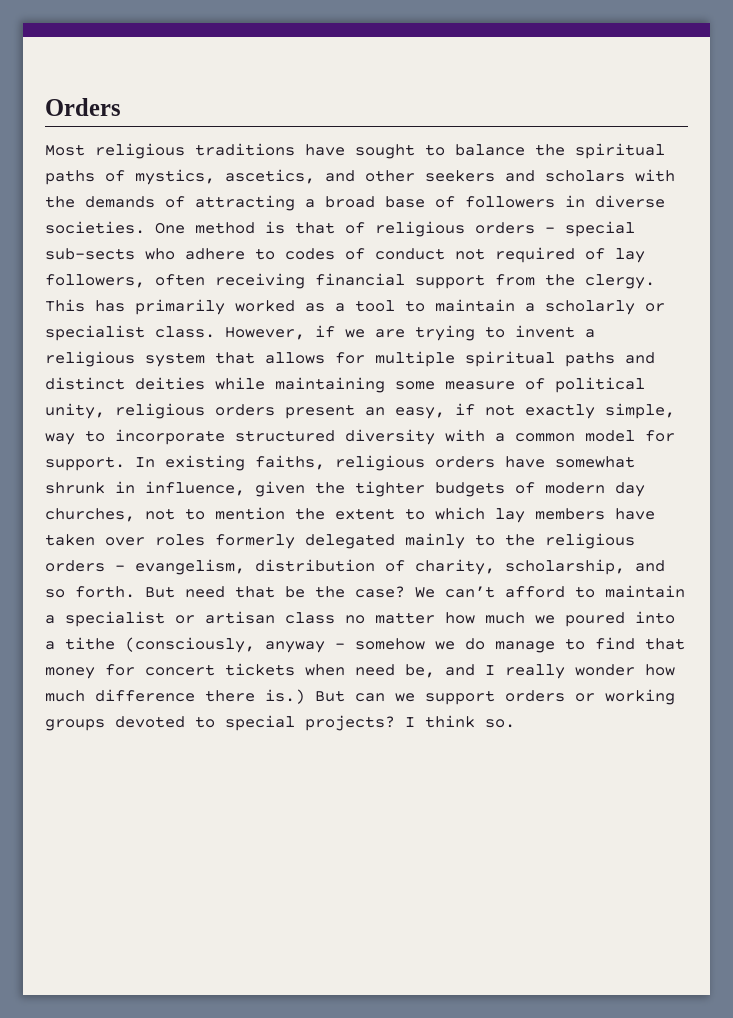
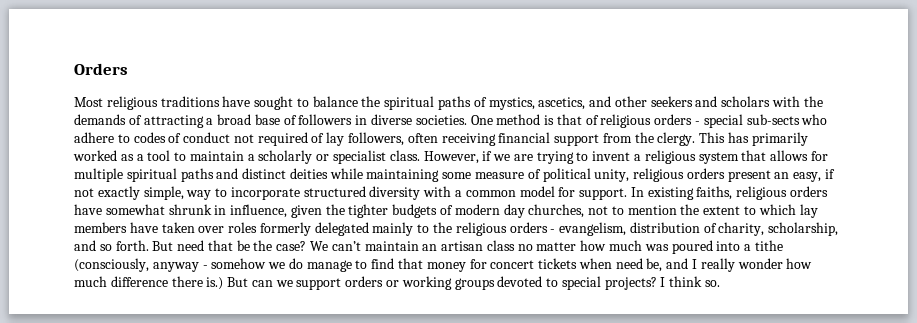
- We can’t afford to maintain a specialist or artisan class no matter how much we poured into a tithe (consciously, anyway - somehow we do manage to find that money for concert tickets when need be, and I really wonder how much difference there is.)
+ We can’t maintain an artisan class no matter how much was poured into a tithe (consciously, anyway - somehow we do manage to find that money for concert tickets when need be, and I really wonder how much difference there is.)

